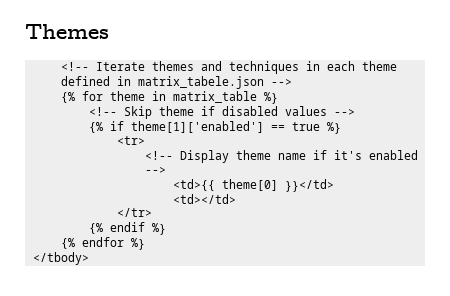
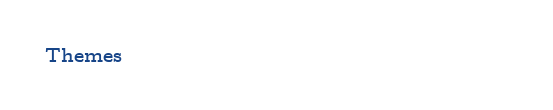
- <!-- Iterate themes and techniques in each theme defined in matrix_tabele.json -->
- {% for theme in matrix_table %}
- <!-- Skip theme if disabled values -->
- {% if theme[1]['enabled'] == true %}
- <tr>
- <!-- Display theme name if it's enabled -->
- <td>{{ theme[0] }}</td>
- <td></td>
- </tr>
- {% endif %}
- {% endfor %}
- </tbody>

